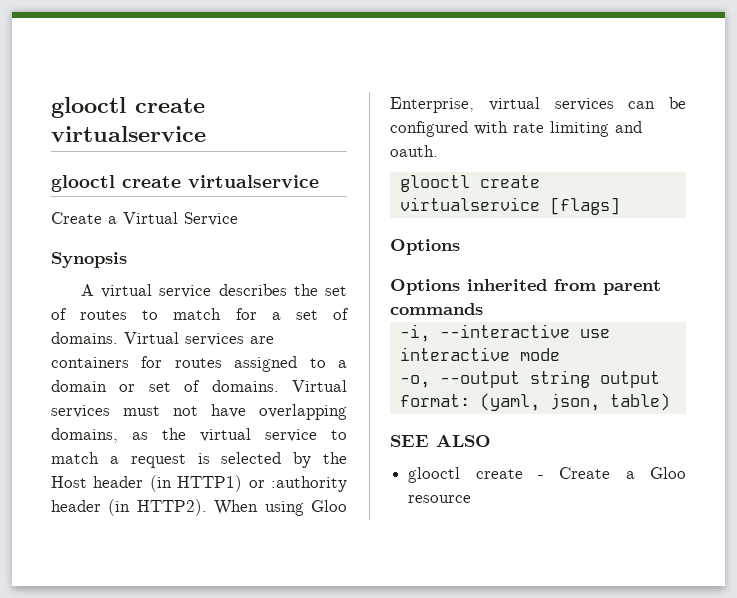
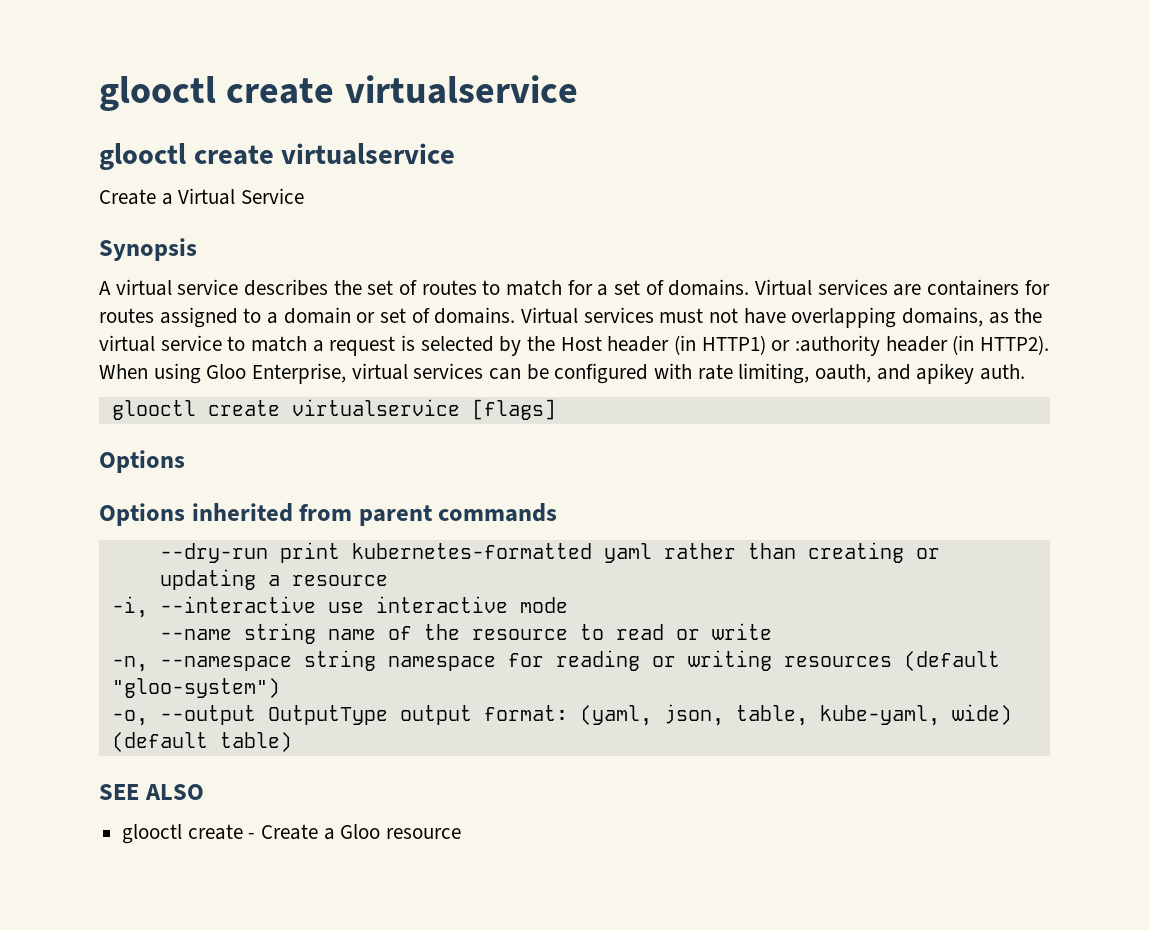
- When using Gloo Enterprise, virtual services can be configured with rate limiting and oauth.
+ When using Gloo Enterprise, virtual services can be configured with rate limiting, oauth, and apikey auth.
+ --dry-run print kubernetes-formatted yaml rather than creating or updating a resource
+ --name string name of the resource to read or write
+ -n, --namespace string namespace for reading or writing resources (default "gloo-system")
- -o, --output string output format: (yaml, json, table)
+ -o, --output OutputType output format: (yaml, json, table, kube-yaml, wide) (default table)

